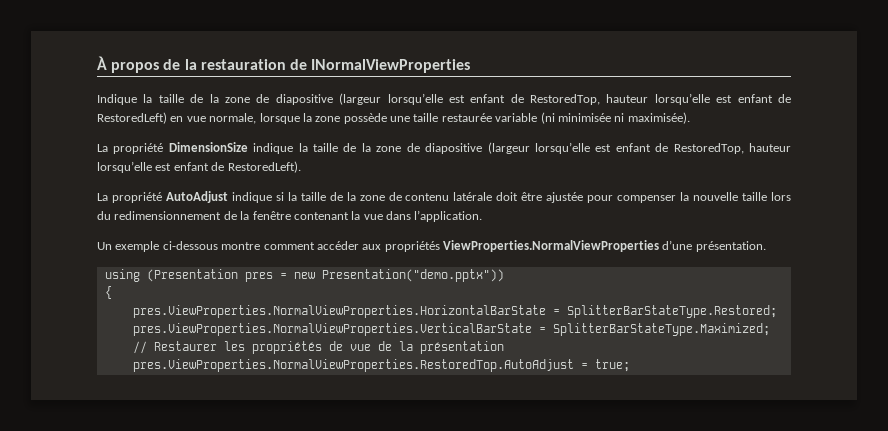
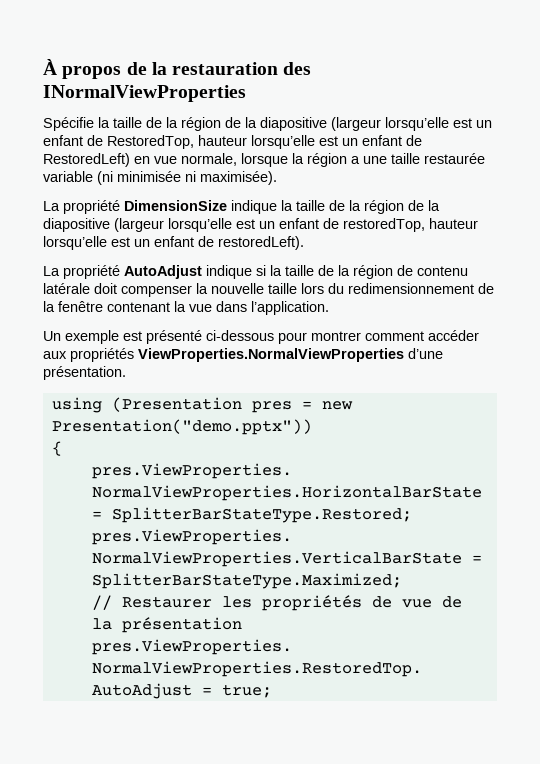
- À propos de la restauration de INormalViewProperties
+ À propos de la restauration des INormalViewProperties
- Indique la taille de la zone de diapositive (largeur lorsqu’elle est enfant de RestoredTop, hauteur lorsqu’elle est enfant de RestoredLeft) en vue normale, lorsque la zone possède une taille restaurée variable (ni minimisée ni maximisée).
+ Spécifie la taille de la région de la diapositive (largeur lorsqu’elle est un enfant de RestoredTop, hauteur lorsqu’elle est un enfant de RestoredLeft) en vue normale, lorsque la région a une taille restaurée variable (ni minimisée ni maximisée).
- La propriété DimensionSize indique la taille de la zone de diapositive (largeur lorsqu’elle est enfant de RestoredTop, hauteur lorsqu’elle est enfant de RestoredLeft).
+ La propriété DimensionSize indique la taille de la région de la diapositive (largeur lorsqu’elle est un enfant de restoredTop, hauteur lorsqu’elle est un enfant de restoredLeft).
- La propriété AutoAdjust indique si la taille de la zone de contenu latérale doit être ajustée pour compenser la nouvelle taille lors du redimensionnement de la fenêtre contenant la vue dans l’application.
+ La propriété AutoAdjust indique si la taille de la région de contenu latérale doit compenser la nouvelle taille lors du redimensionnement de la fenêtre contenant la vue dans l’application.
- Un exemple ci‑dessous montre comment accéder aux propriétés ViewProperties.NormalViewProperties d’une présentation.
+ Un exemple est présenté ci‑dessous pour montrer comment accéder aux propriétés ViewProperties.NormalViewProperties d’une présentation.

